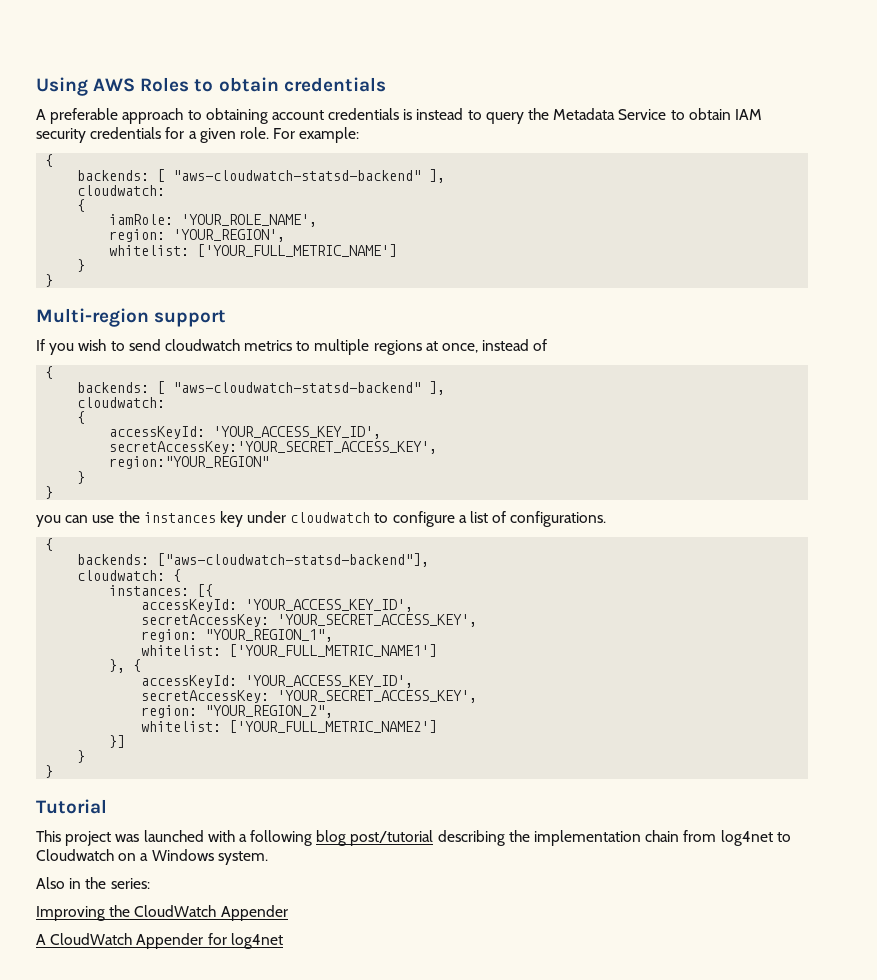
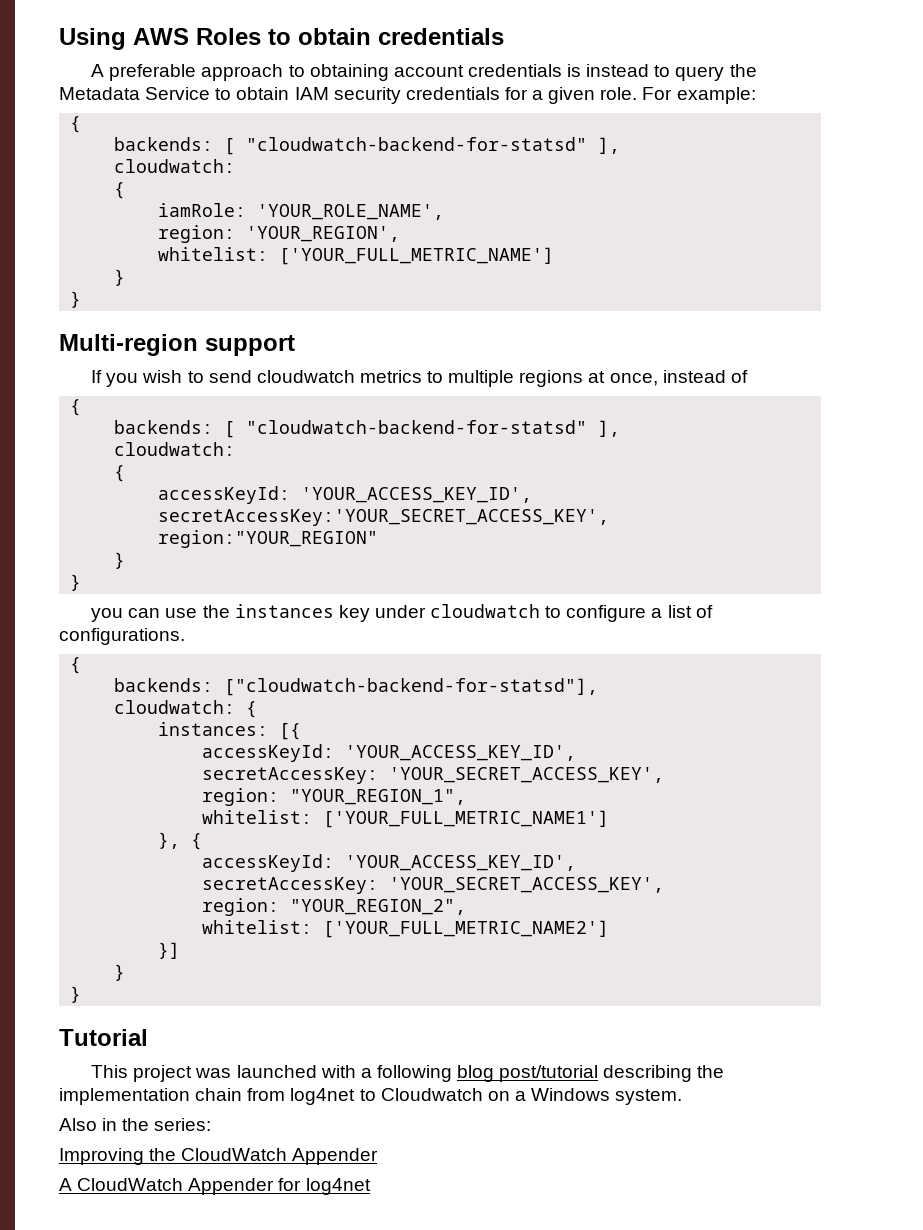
  For example:
  {
- backends: [ "aws-cloudwatch-statsd-backend" ],
+ backends: [ "cloudwatch-backend-for-statsd" ],
  If you wish to send cloudwatch metrics to multiple regions at once, instead of
  {
- backends: [ "aws-cloudwatch-statsd-backend" ],
+ backends: [ "cloudwatch-backend-for-statsd" ],
- backends: ["aws-cloudwatch-statsd-backend"],
+ backends: ["cloudwatch-backend-for-statsd"],

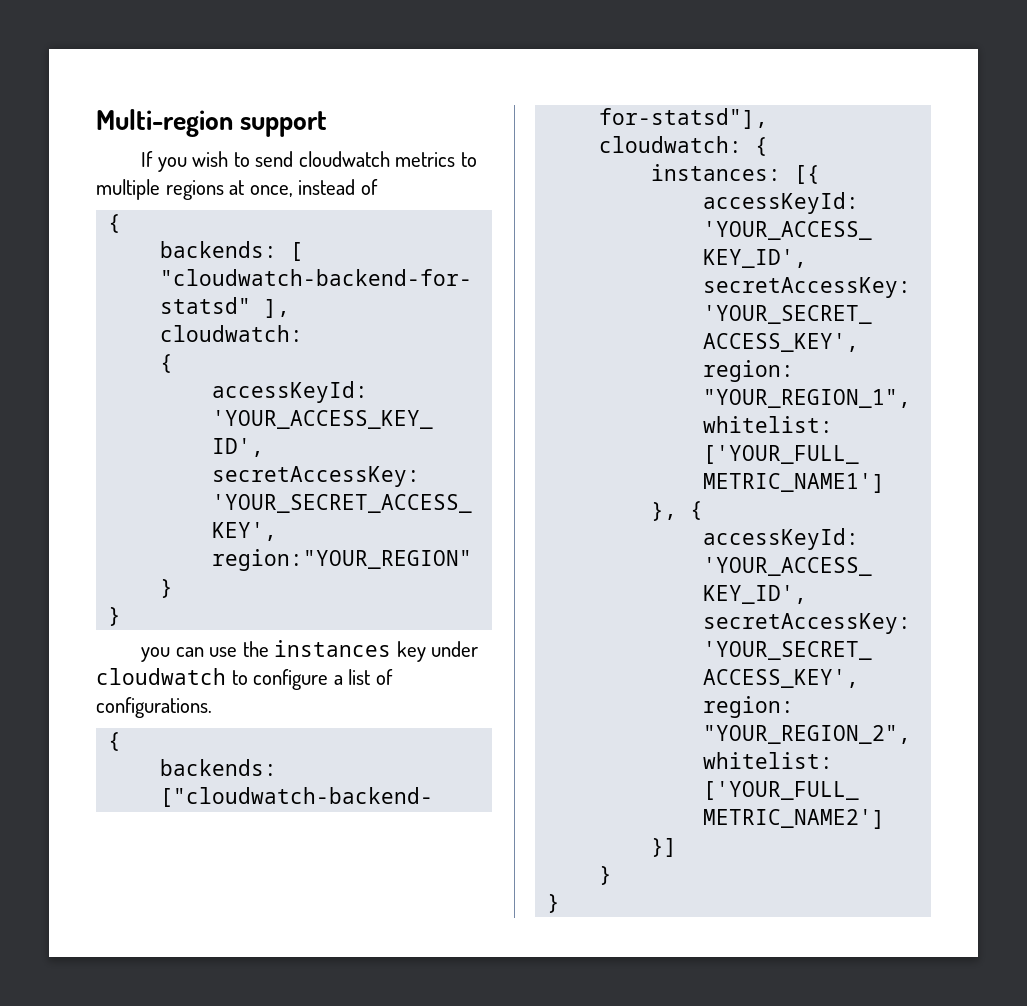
- Using AWS Roles to obtain credentials
- A preferable approach to obtaining account credentials is instead to query the Metadata Service to obtain IAM security credentials for a given role. For example:
- {
- backends: [ "cloudwatch-backend-for-statsd" ],
- cloudwatch:
- {
- iamRole: 'YOUR_ROLE_NAME',
- region: 'YOUR_REGION',
- whitelist: ['YOUR_FULL_METRIC_NAME']
- }
- }
- Tutorial
- This project was launched with a following blog post/tutorial describing the implementation chain from log4net to Cloudwatch on a Windows system.
- Also in the series:
- Improving the CloudWatch Appender
- A CloudWatch Appender for log4net

